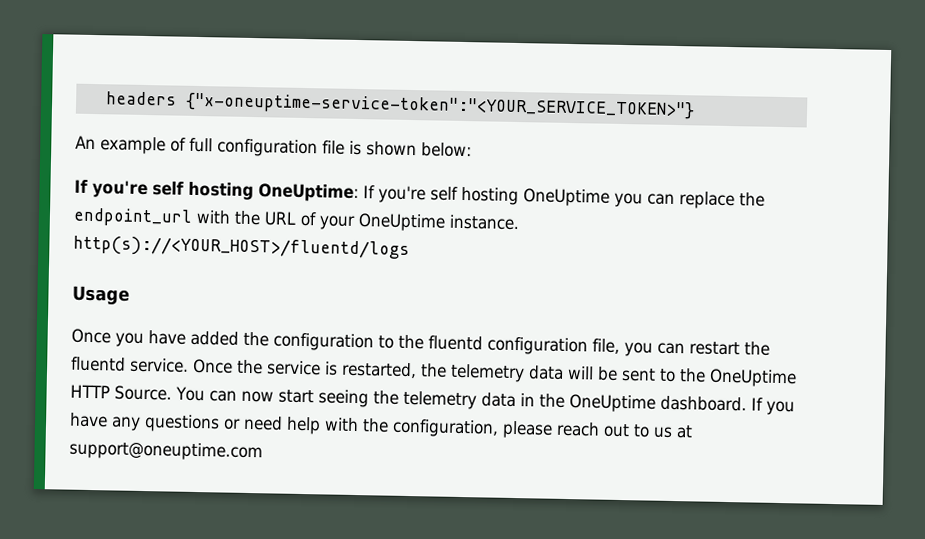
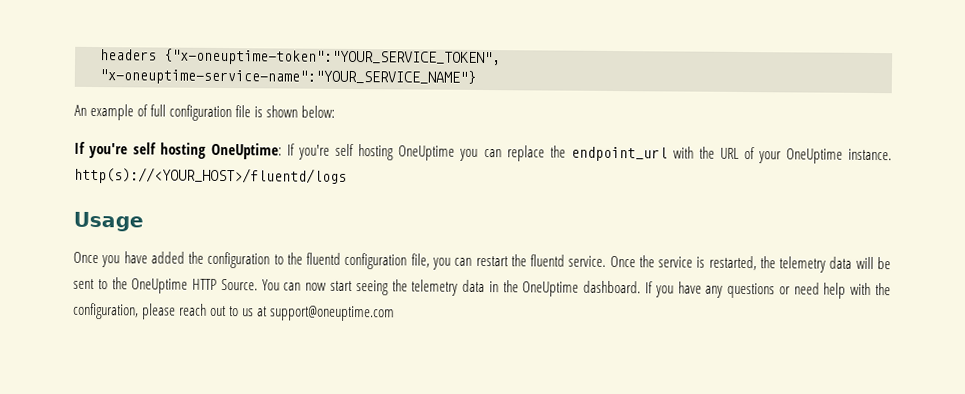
- headers {"x-oneuptime-service-token":"<YOUR_SERVICE_TOKEN>"}
+ headers {"x-oneuptime-token":"YOUR_SERVICE_TOKEN", "x-oneuptime-service-name":"YOUR_SERVICE_NAME"}

